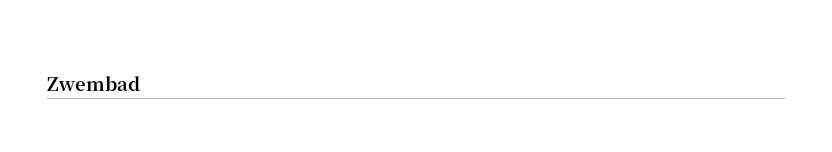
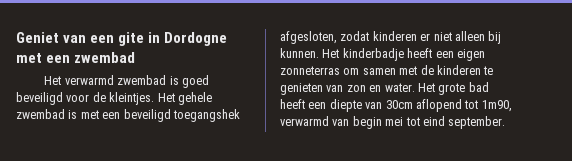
- Zwembad
+ Geniet van een gite in Dordogne met een zwembad
+ Het verwarmd zwembad is goed beveiligd voor de kleintjes. Het gehele zwembad is met een beveiligd toegangshek afgesloten, zodat kinderen er niet alleen bij kunnen. Het kinderbadje heeft een eigen zonneterras om samen met de kinderen te genieten van zon en water. Het grote bad heeft een diepte van 30cm aflopend tot 1m90, verwarmd van begin mei tot eind september.

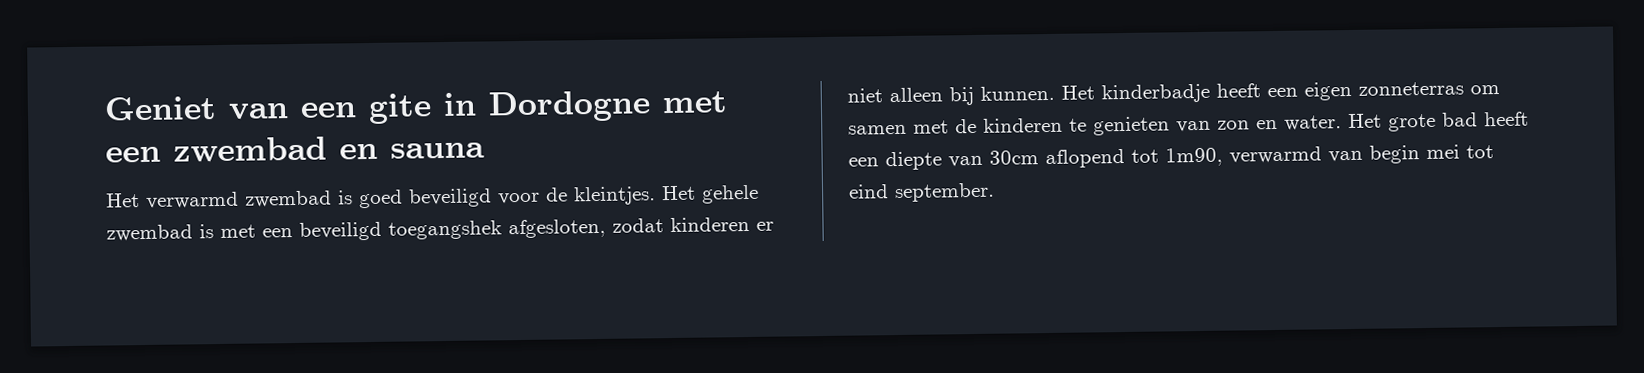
- Geniet van een gite in Dordogne met een zwembad
+ Geniet van een gite in Dordogne met een zwembad en sauna

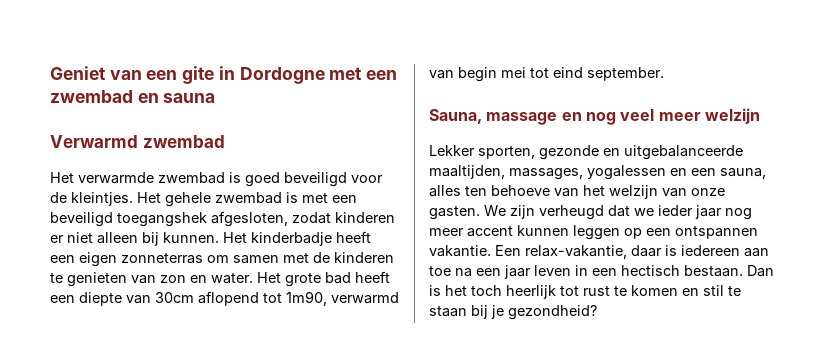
- Het verwarmd zwembad is goed beveiligd voor de kleintjes.
+ Verwarmd zwembad
+ Het verwarmde zwembad is goed beveiligd voor de kleintjes.
+ Sauna, massage en nog veel meer welzijn
+ Lekker sporten, gezonde en uitgebalanceerde maaltijden, massages, yogalessen en een sauna, alles ten behoeve van het welzijn van onze gasten. We zijn verheugd dat we ieder jaar nog meer accent kunnen leggen op een ontspannen vakantie. Een relax-vakantie, daar is iedereen aan toe na een jaar leven in een hectisch bestaan. Dan is het toch heerlijk tot rust te komen en stil te staan bij je gezondheid?

